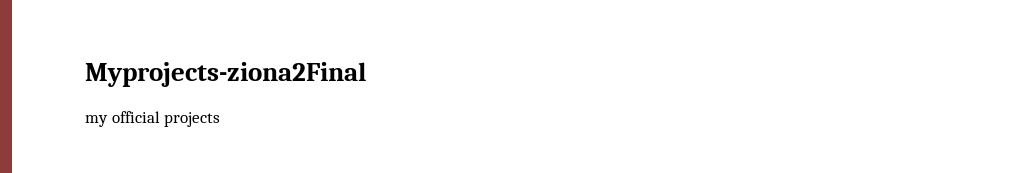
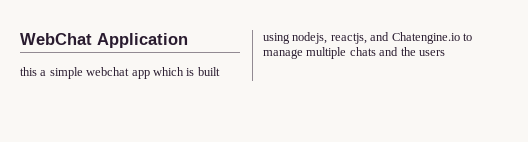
- Myprojects-ziona2Final
- my official projects
+ WebChat Application
+ this a simple webchat app which is built using nodejs, reactjs, and Chatengine.io to manage multiple chats and the users

